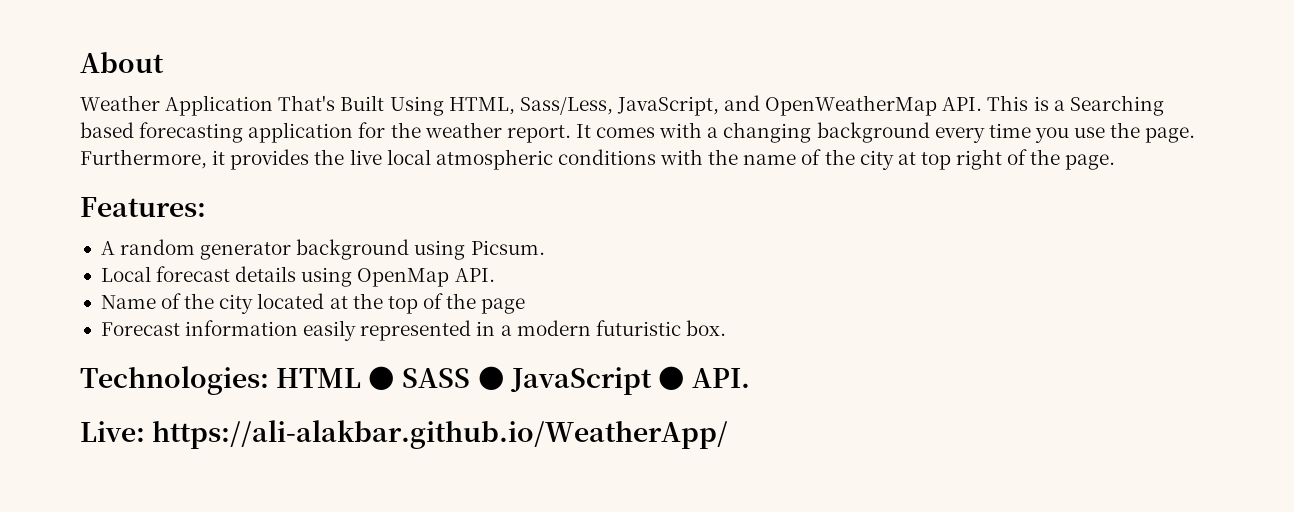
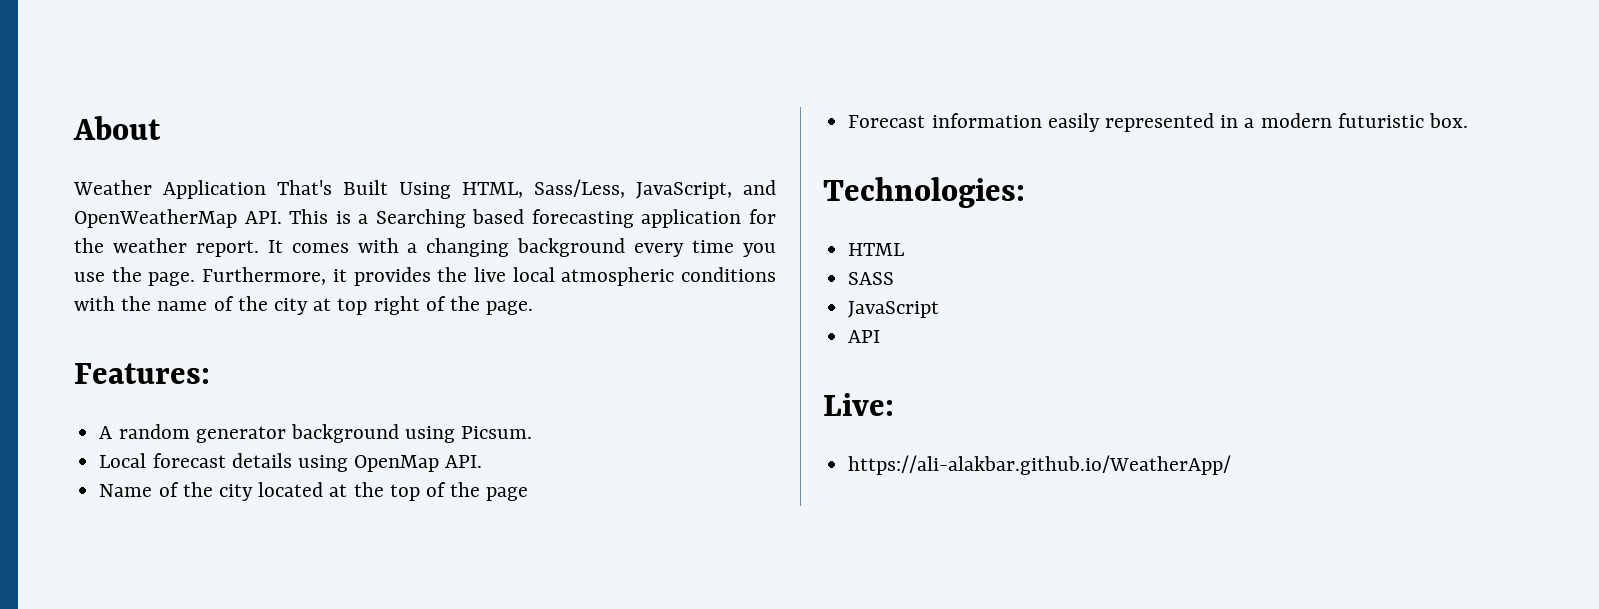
- Technologies: HTML ● SASS ● JavaScript ● API.
+ Technologies:
+ HTML
+ SASS
+ JavaScript
+ API
- Live: https://ali-alakbar.github.io/WeatherApp/
+ Live:
+ https://ali-alakbar.github.io/WeatherApp/

